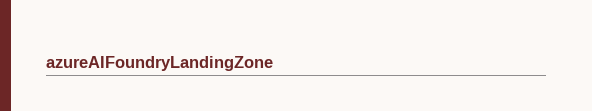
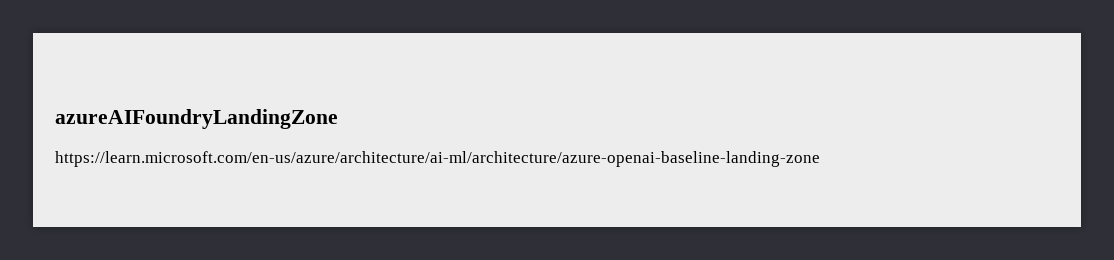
+ https://learn.microsoft.com/en-us/azure/architecture/ai-ml/architecture/azure-openai-baseline-landing-zone

